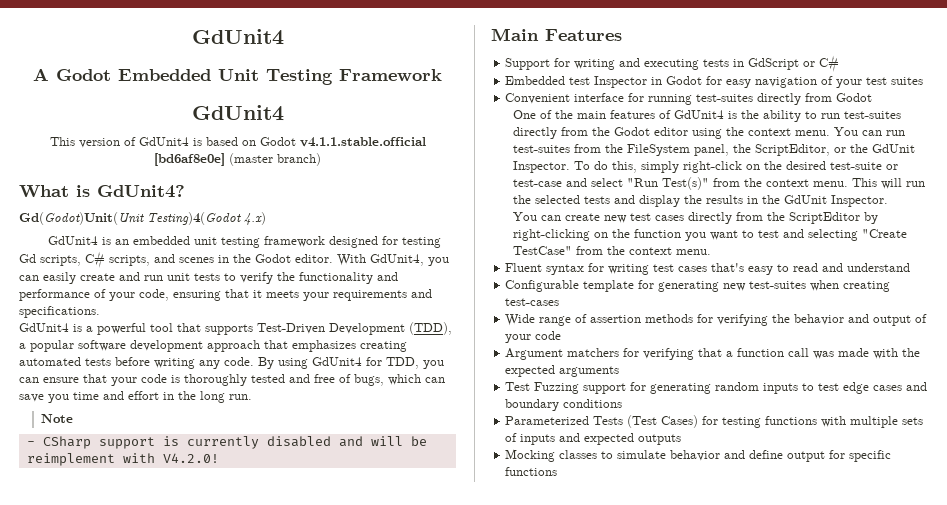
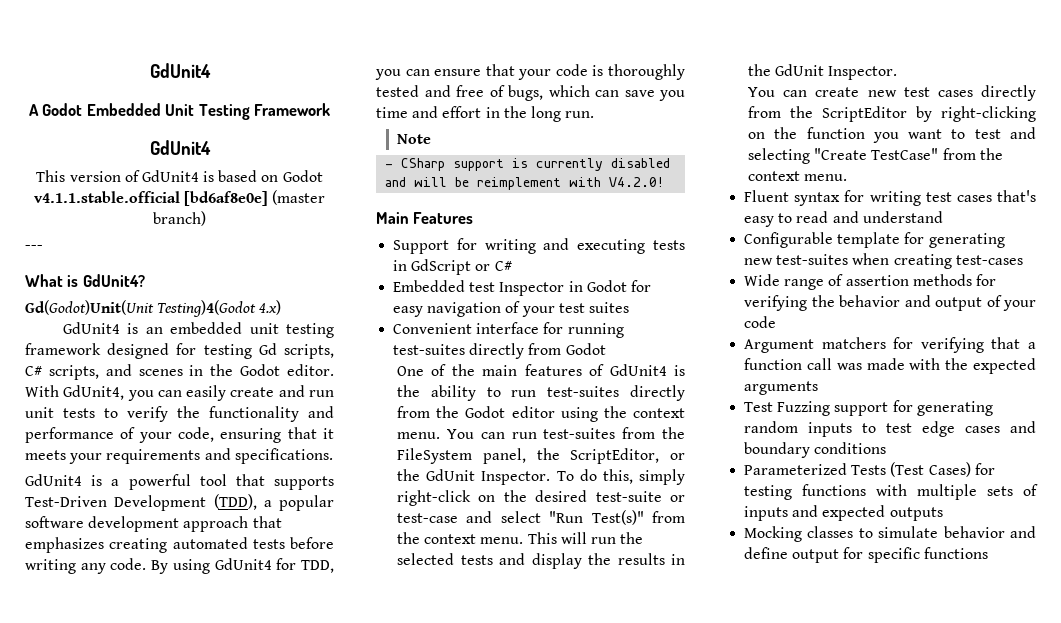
+ ---

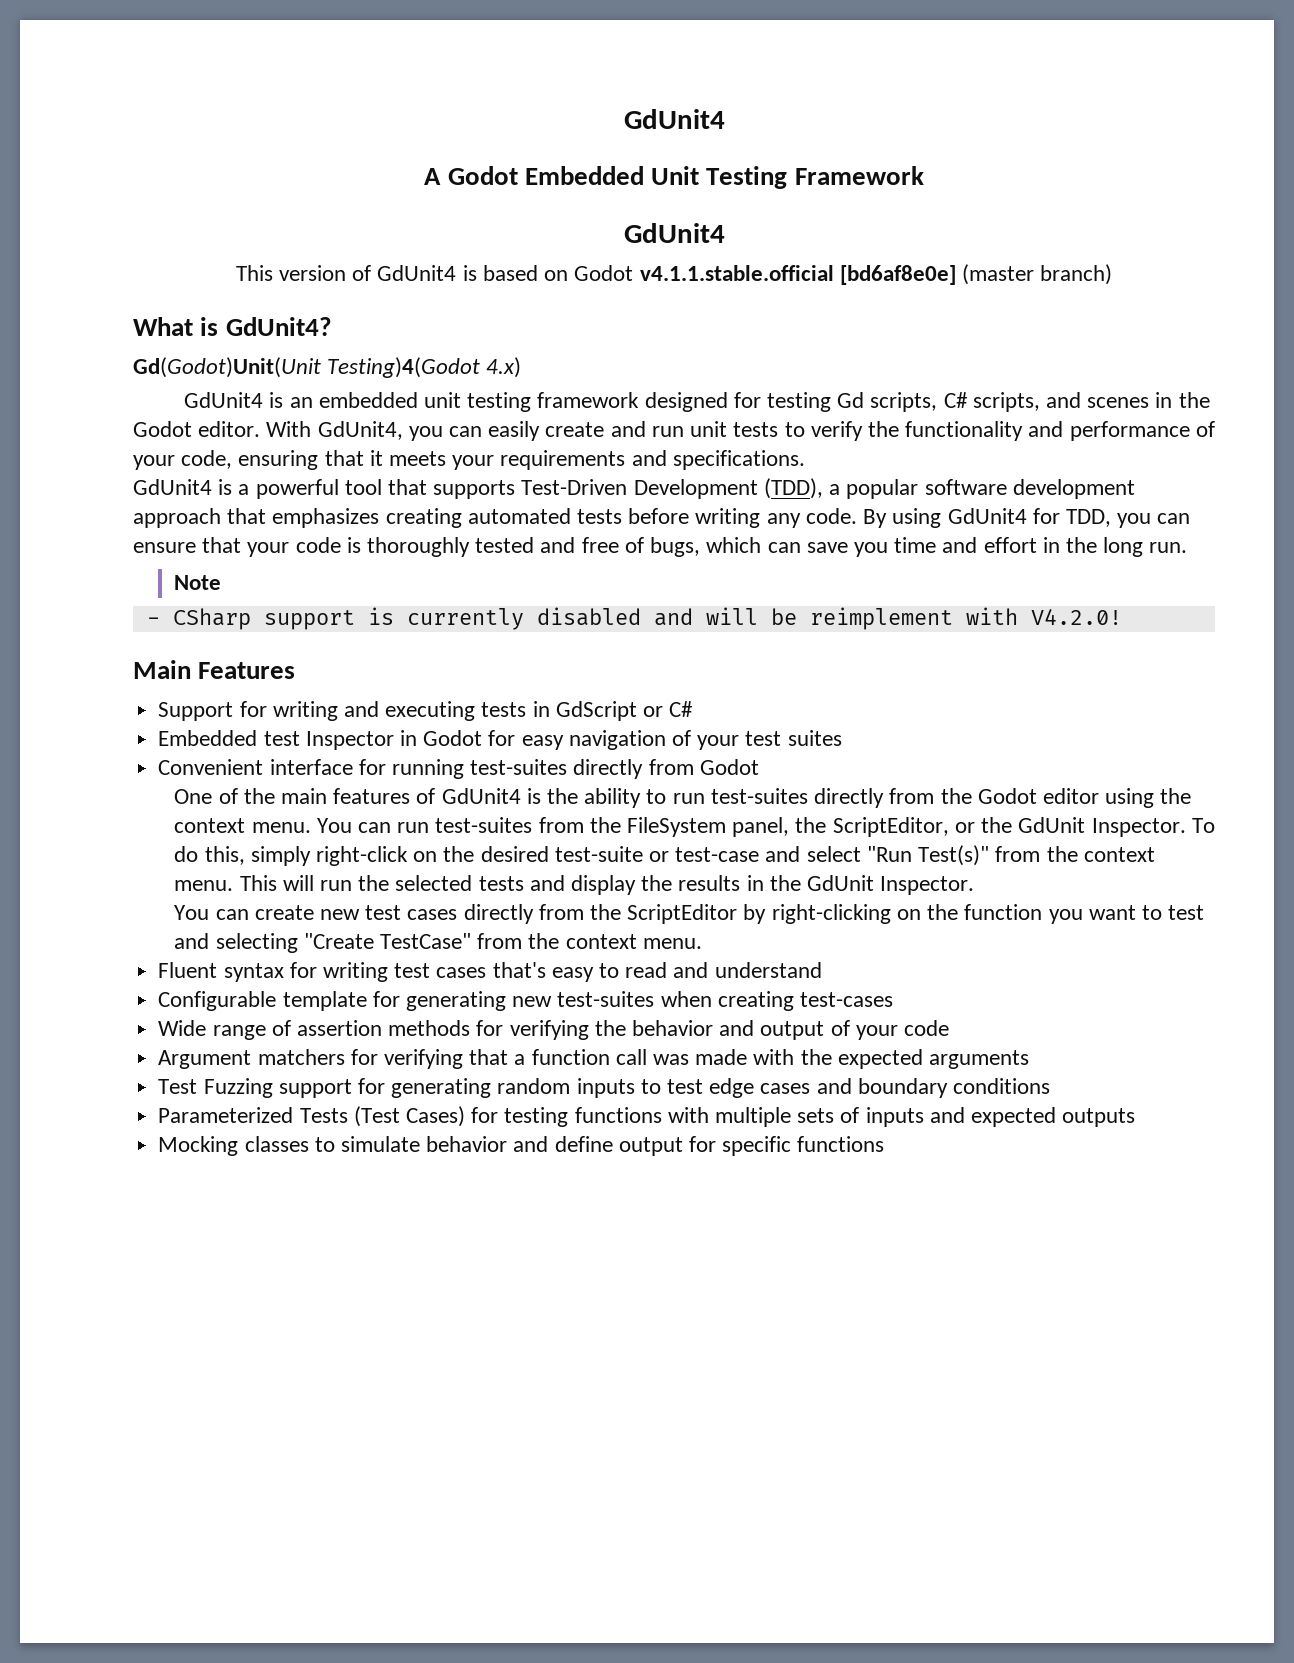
- ---

